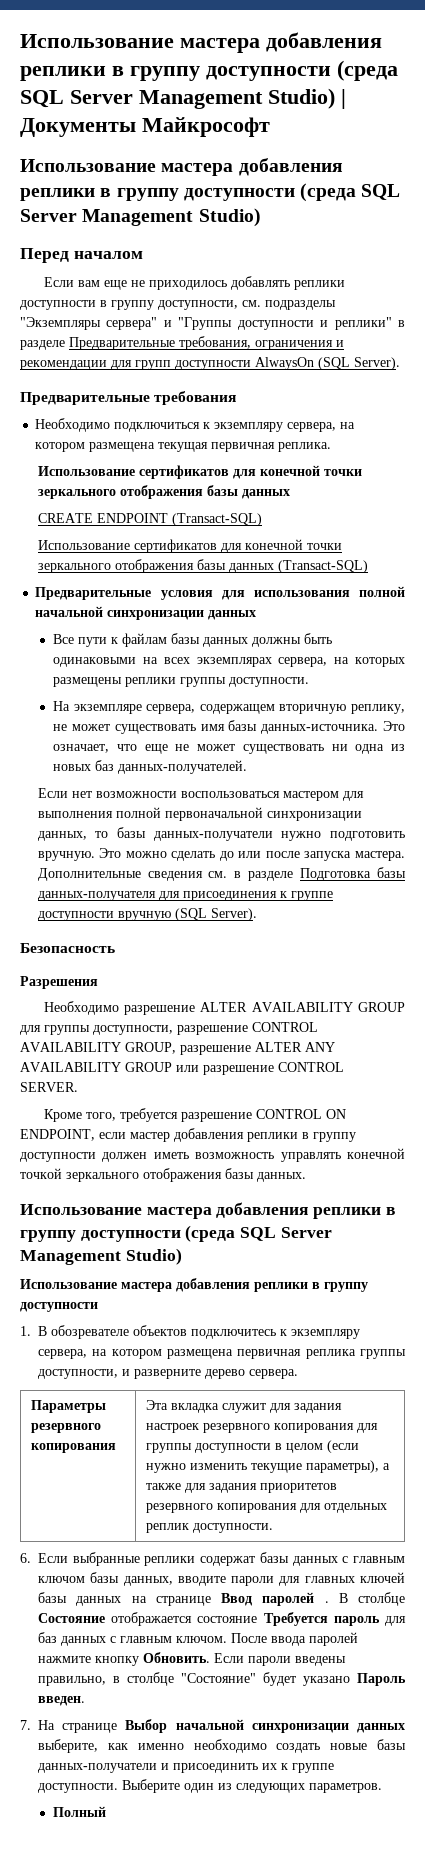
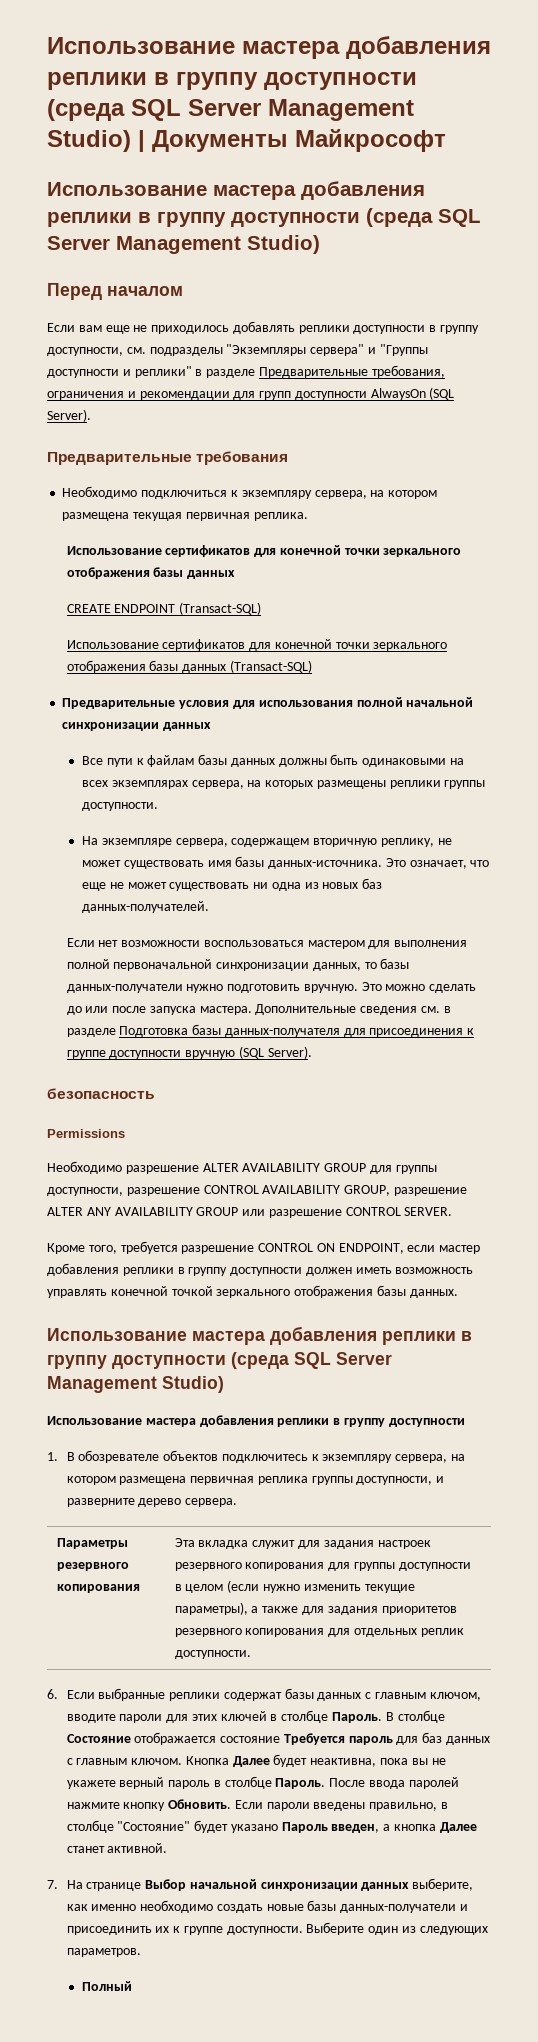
- Безопасность
- Разрешения
+ безопасность
+ Permissions
- 6. Если выбранные реплики содержат базы данных с главным ключом базы данных, вводите пароли для главных ключей базы данных на странице Ввод паролей .
+ 6. Если выбранные реплики содержат базы данных с главным ключом, вводите пароли для этих ключей в столбце Пароль.
+ Кнопка Далее будет неактивна, пока вы не укажете верный пароль в столбце Пароль.
- Если пароли введены правильно, в столбце "Состояние" будет указано Пароль введен.
+ Если пароли введены правильно, в столбце "Состояние" будет указано Пароль введен, а кнопка Далее станет активной.

